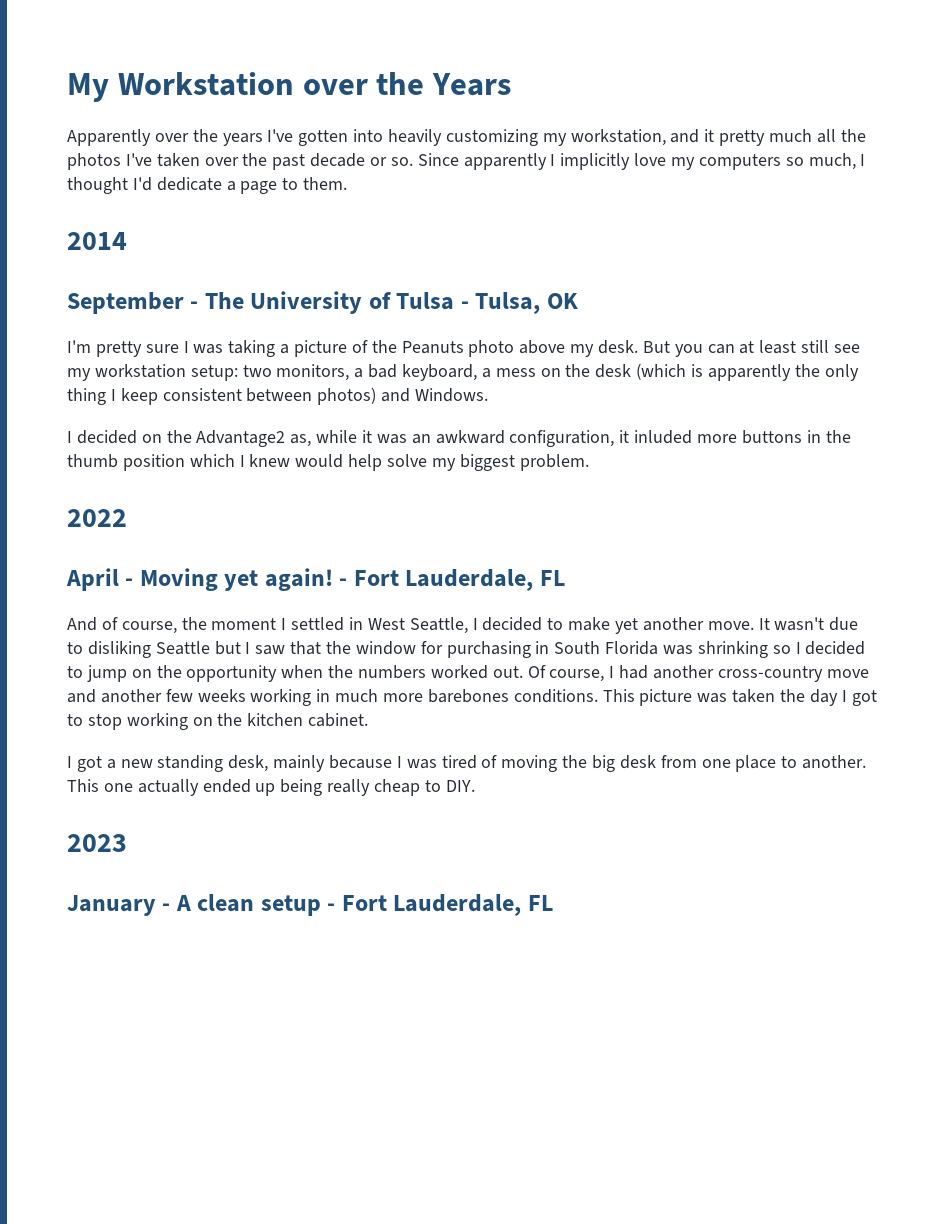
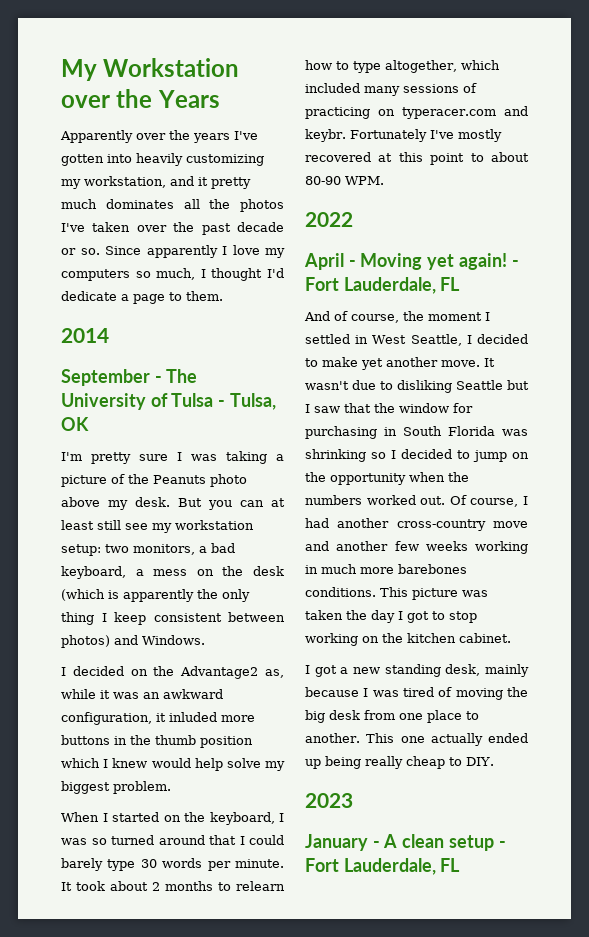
- Apparently over the years I've gotten into heavily customizing my workstation, and it pretty much all the photos I've taken over the past decade or so.
+ Apparently over the years I've gotten into heavily customizing my workstation, and it pretty much dominates all the photos I've taken over the past decade or so.
- Since apparently I implicitly love my computers so much, I thought I'd dedicate a page to them.
+ Since apparently I love my computers so much, I thought I'd dedicate a page to them.
+ When I started on the keyboard, I was so turned around that I could barely type 30 words per minute. It took about 2 months to relearn how to type altogether, which included many sessions of practicing on typeracer.com and keybr. Fortunately I've mostly recovered at this point to about 80-90 WPM.

